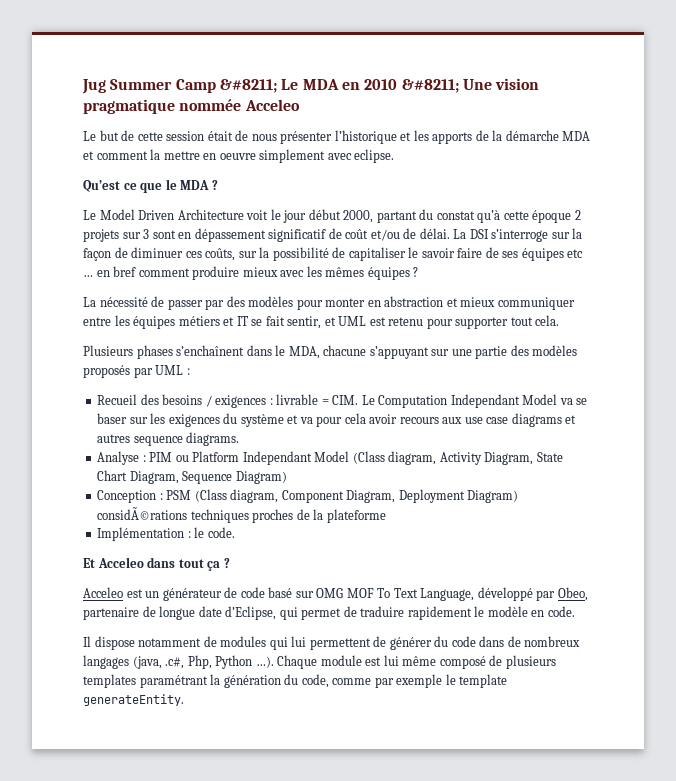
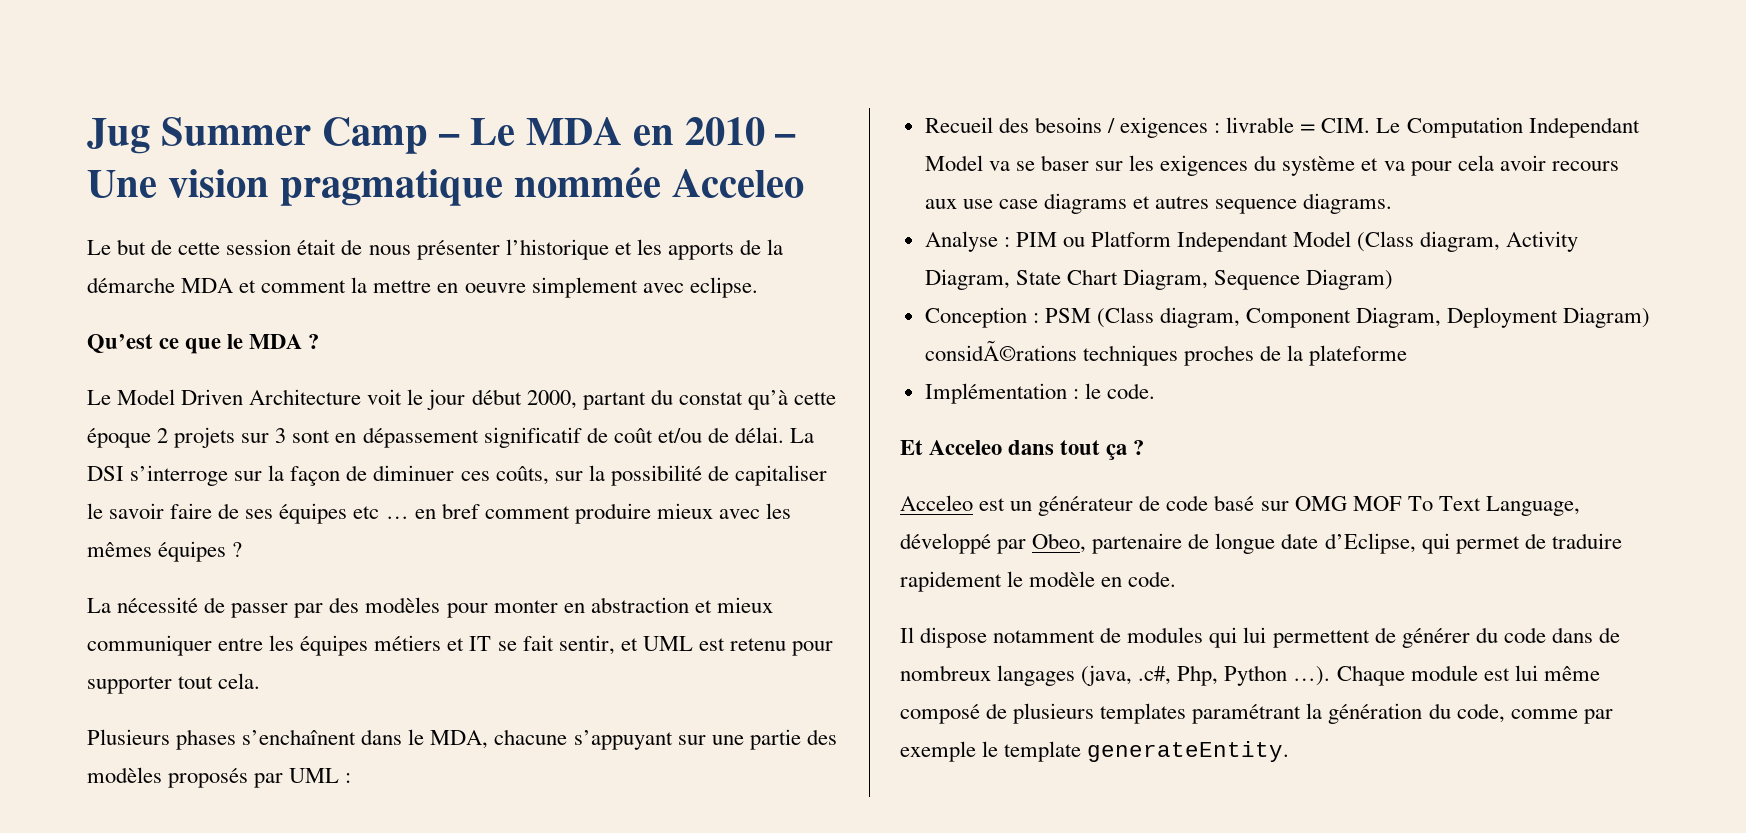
- Jug Summer Camp &#8211; Le MDA en 2010 &#8211; Une vision pragmatique nommée Acceleo
+ Jug Summer Camp – Le MDA en 2010 – Une vision pragmatique nommée Acceleo

